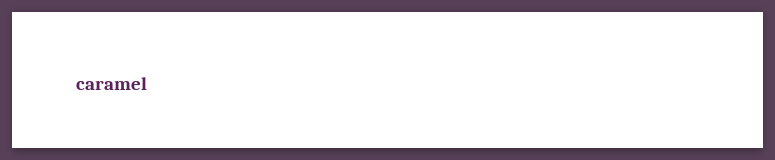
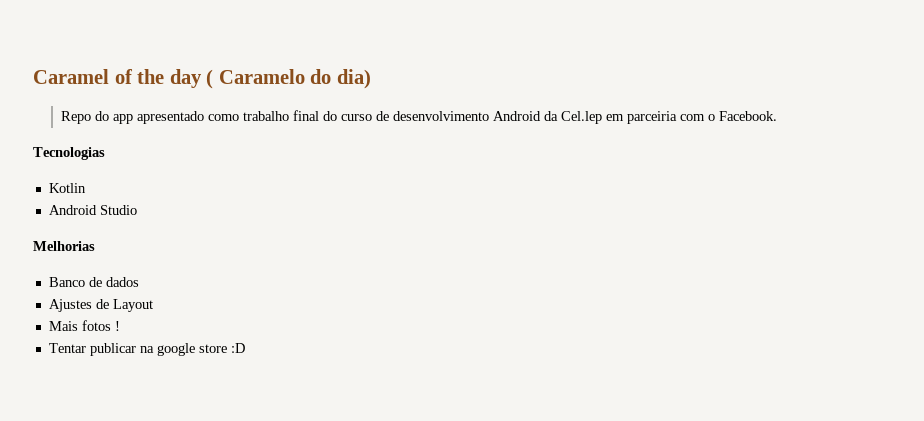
- caramel
+ Caramel of the day ( Caramelo do dia)
+ Repo do app apresentado como trabalho final do curso de desenvolvimento Android da Cel.lep em parceiria com o Facebook.
+ Tecnologias
+ Kotlin
+ Android Studio
+ Melhorias
+ Banco de dados
+ Ajustes de Layout
+ Mais fotos !
+ Tentar publicar na google store :D

